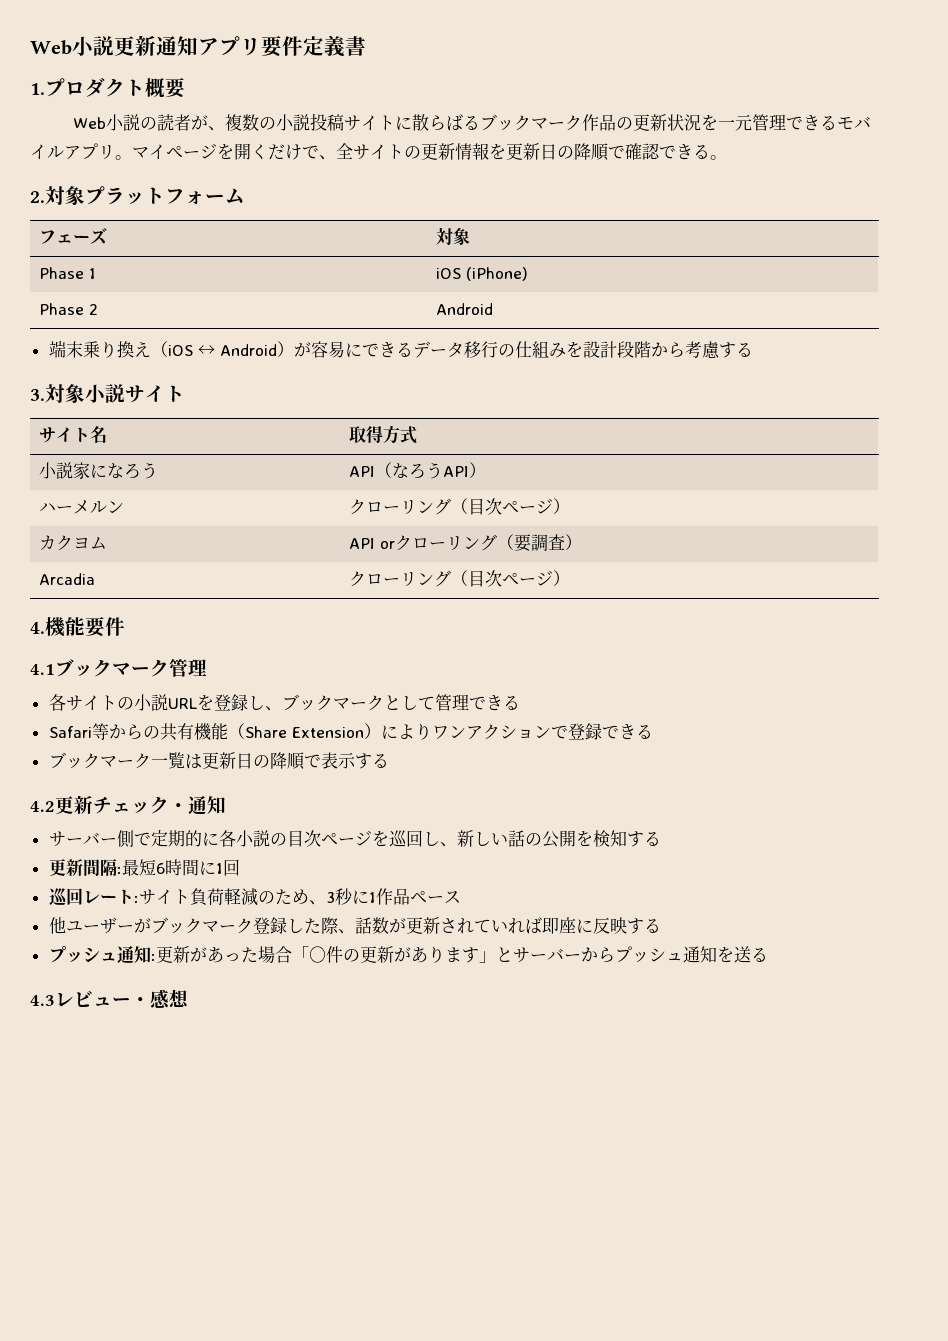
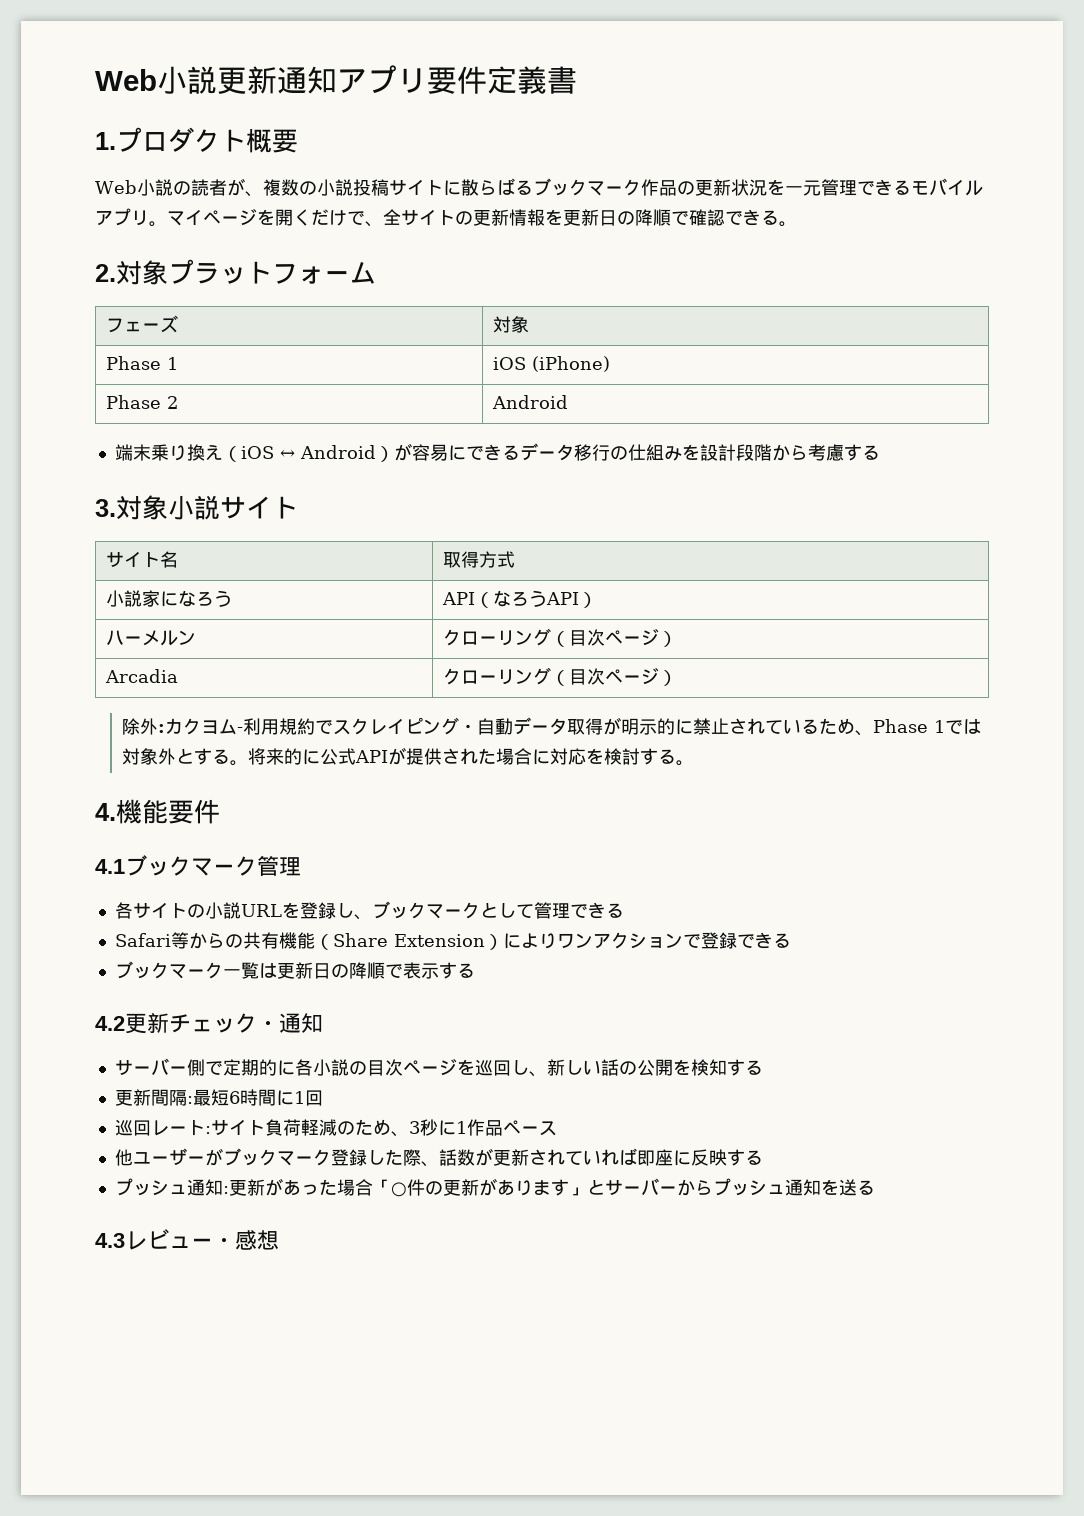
- カクヨム | API orクローリング（要調査）
+ 除外:カクヨム-利用規約でスクレイピング・自動データ取得が明示的に禁止されているため、Phase 1では対象外とする。将来的に公式APIが提供された場合に対応を検討する。

